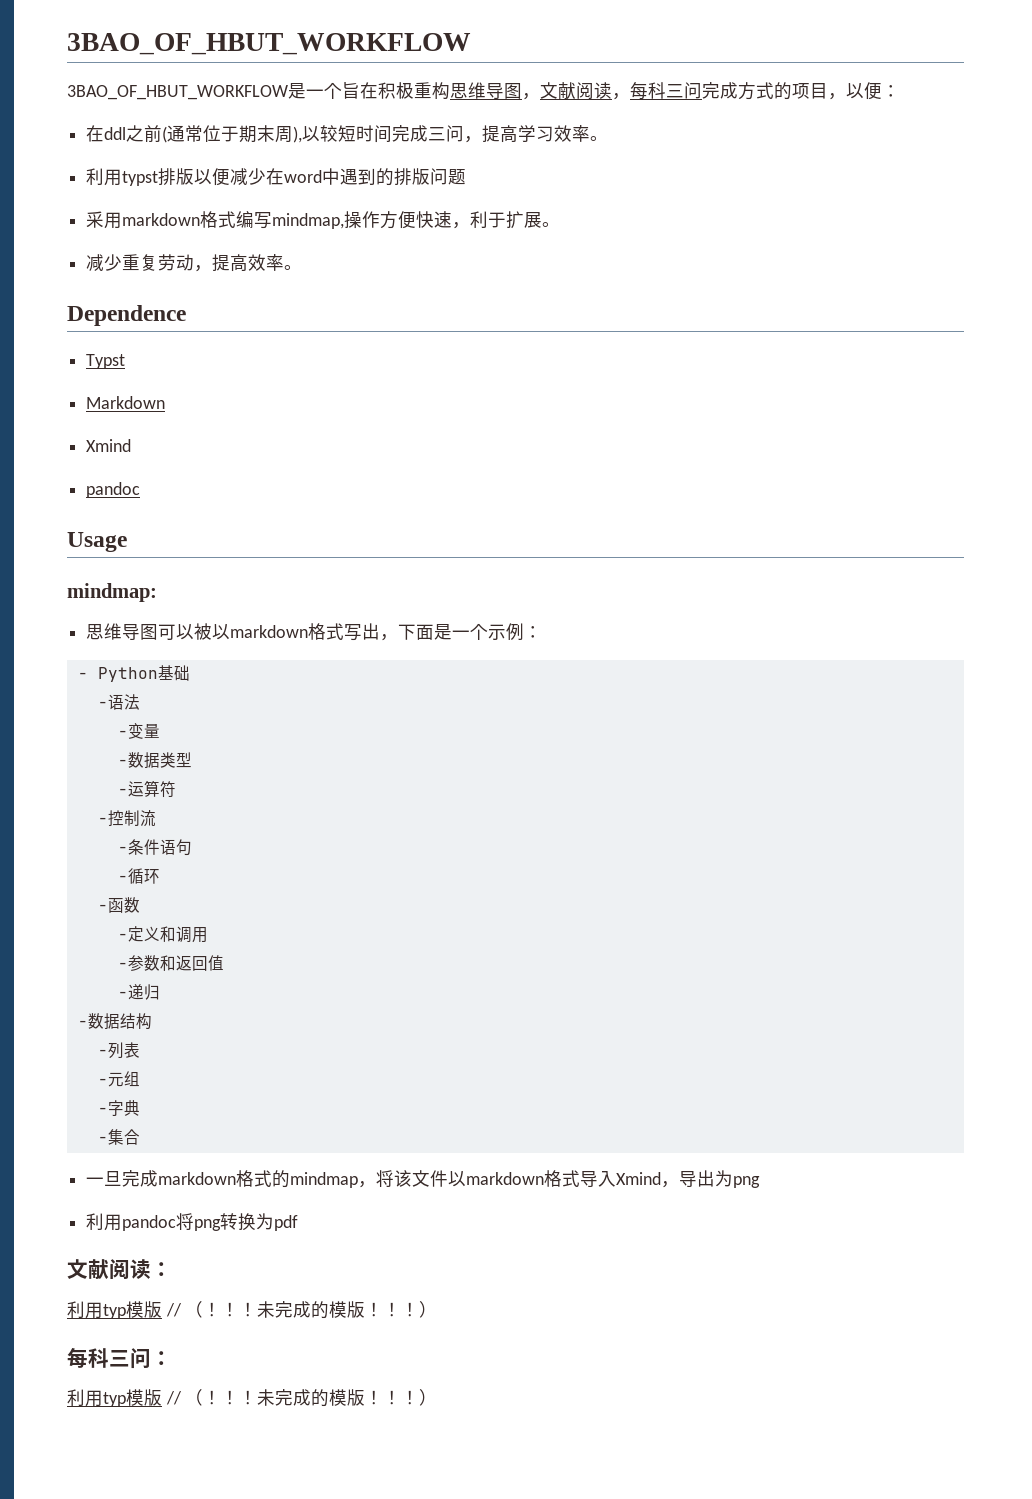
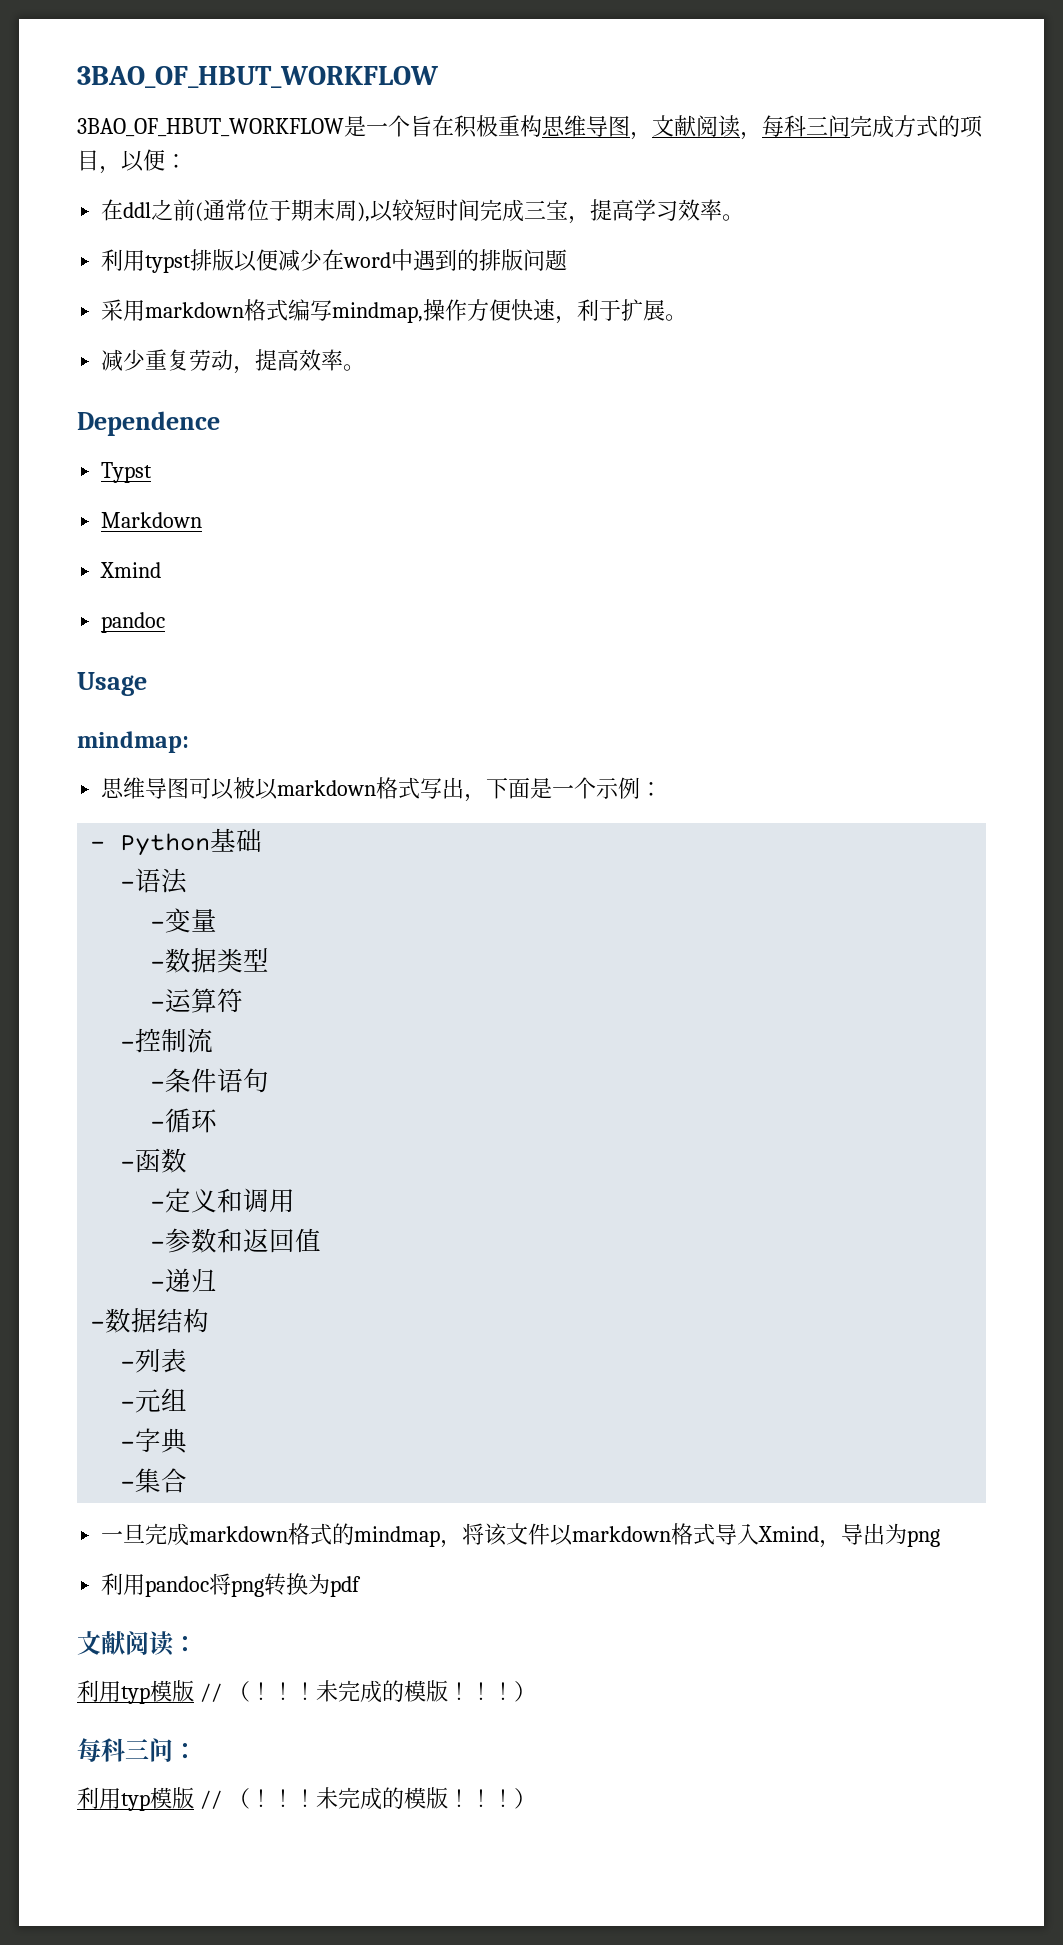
- 在ddl之前(通常位于期末周),以较短时间完成三问，提高学习效率。
+ 在ddl之前(通常位于期末周),以较短时间完成三宝，提高学习效率。

